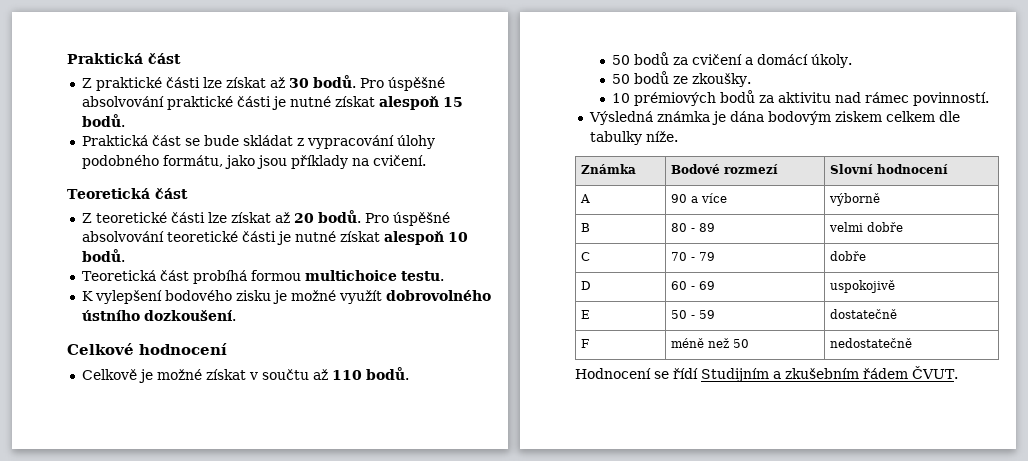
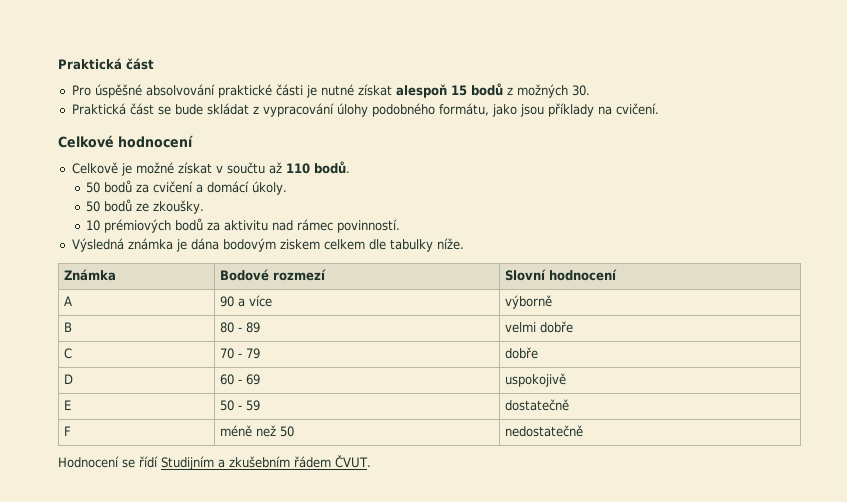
- Z praktické části lze získat až 30 bodů. Pro úspěšné absolvování praktické části je nutné získat alespoň 15 bodů.
+ Pro úspěšné absolvování praktické části je nutné získat alespoň 15 bodů z možných 30.
  Praktická část se bude skládat z vypracování úlohy podobného formátu, jako jsou příklady na cvičení.
- Teoretická část
- Z teoretické části lze získat až 20 bodů. Pro úspěšné absolvování teoretické části je nutné získat alespoň 10 bodů.
- Teoretická část probíhá formou multichoice testu.
- K vylepšení bodového zisku je možné využít dobrovolného ústního dozkoušení.

